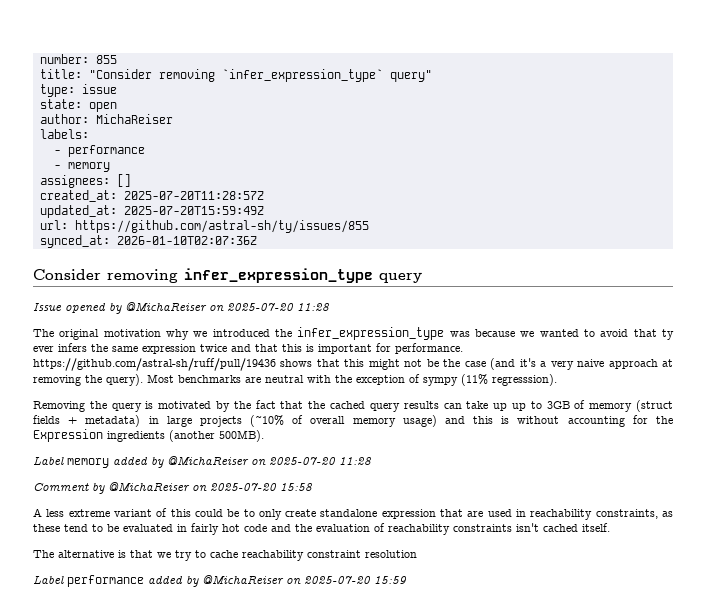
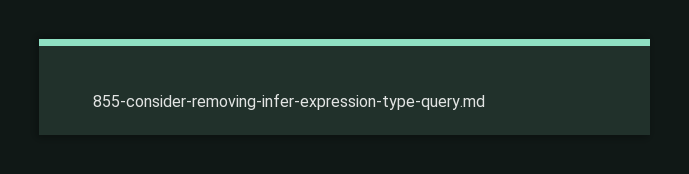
- number: 855
- title: "Consider removing `infer_expression_type` query"
- type: issue
- state: open
- author: MichaReiser
- labels:
- - performance
- - memory
- assignees: []
- created_at: 2025-07-20T11:28:57Z
- updated_at: 2025-07-20T15:59:49Z
- url: https://github.com/astral-sh/ty/issues/855
- synced_at: 2026-01-10T02:07:36Z
- Consider removing infer_expression_type query
- Issue opened by @MichaReiser on 2025-07-20 11:28
- The original motivation why we introduced the infer_expression_type was because we wanted to avoid that ty ever infers the same expression twice and that this is important for performance. https://github.com/astral-sh/ruff/pull/19436 shows that this might not be the case (and it's a very naive approach at removing the query). Most benchmarks are neutral with the exception of sympy (11% regresssion).
- Removing the query is motivated by the fact that the cached query results can take up up to 3GB of memory (struct fields + metadata) in large projects (~10% of overall memory usage) and this is without accounting for the Expression ingredients (another 500MB).
- Label memory added by @MichaReiser on 2025-07-20 11:28
- Comment by @MichaReiser on 2025-07-20 15:58
- A less extreme variant of this could be to only create standalone expression that are used in reachability constraints, as these tend to be evaluated in fairly hot code and the evaluation of reachability constraints isn't cached itself.
- The alternative is that we try to cache reachability constraint resolution
- Label performance added by @MichaReiser on 2025-07-20 15:59
+ 855-consider-removing-infer-expression-type-query.md

